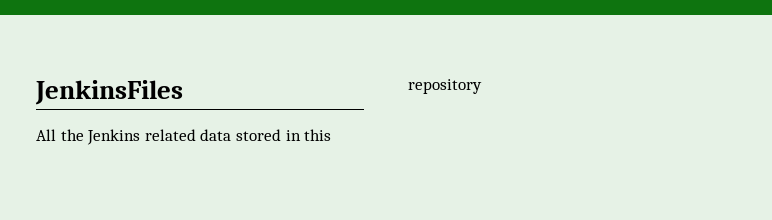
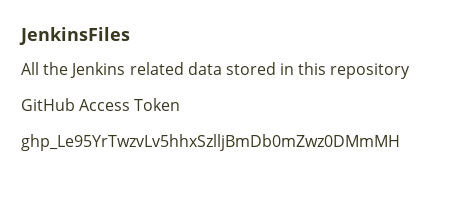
+ GitHub Access Token
+ 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

